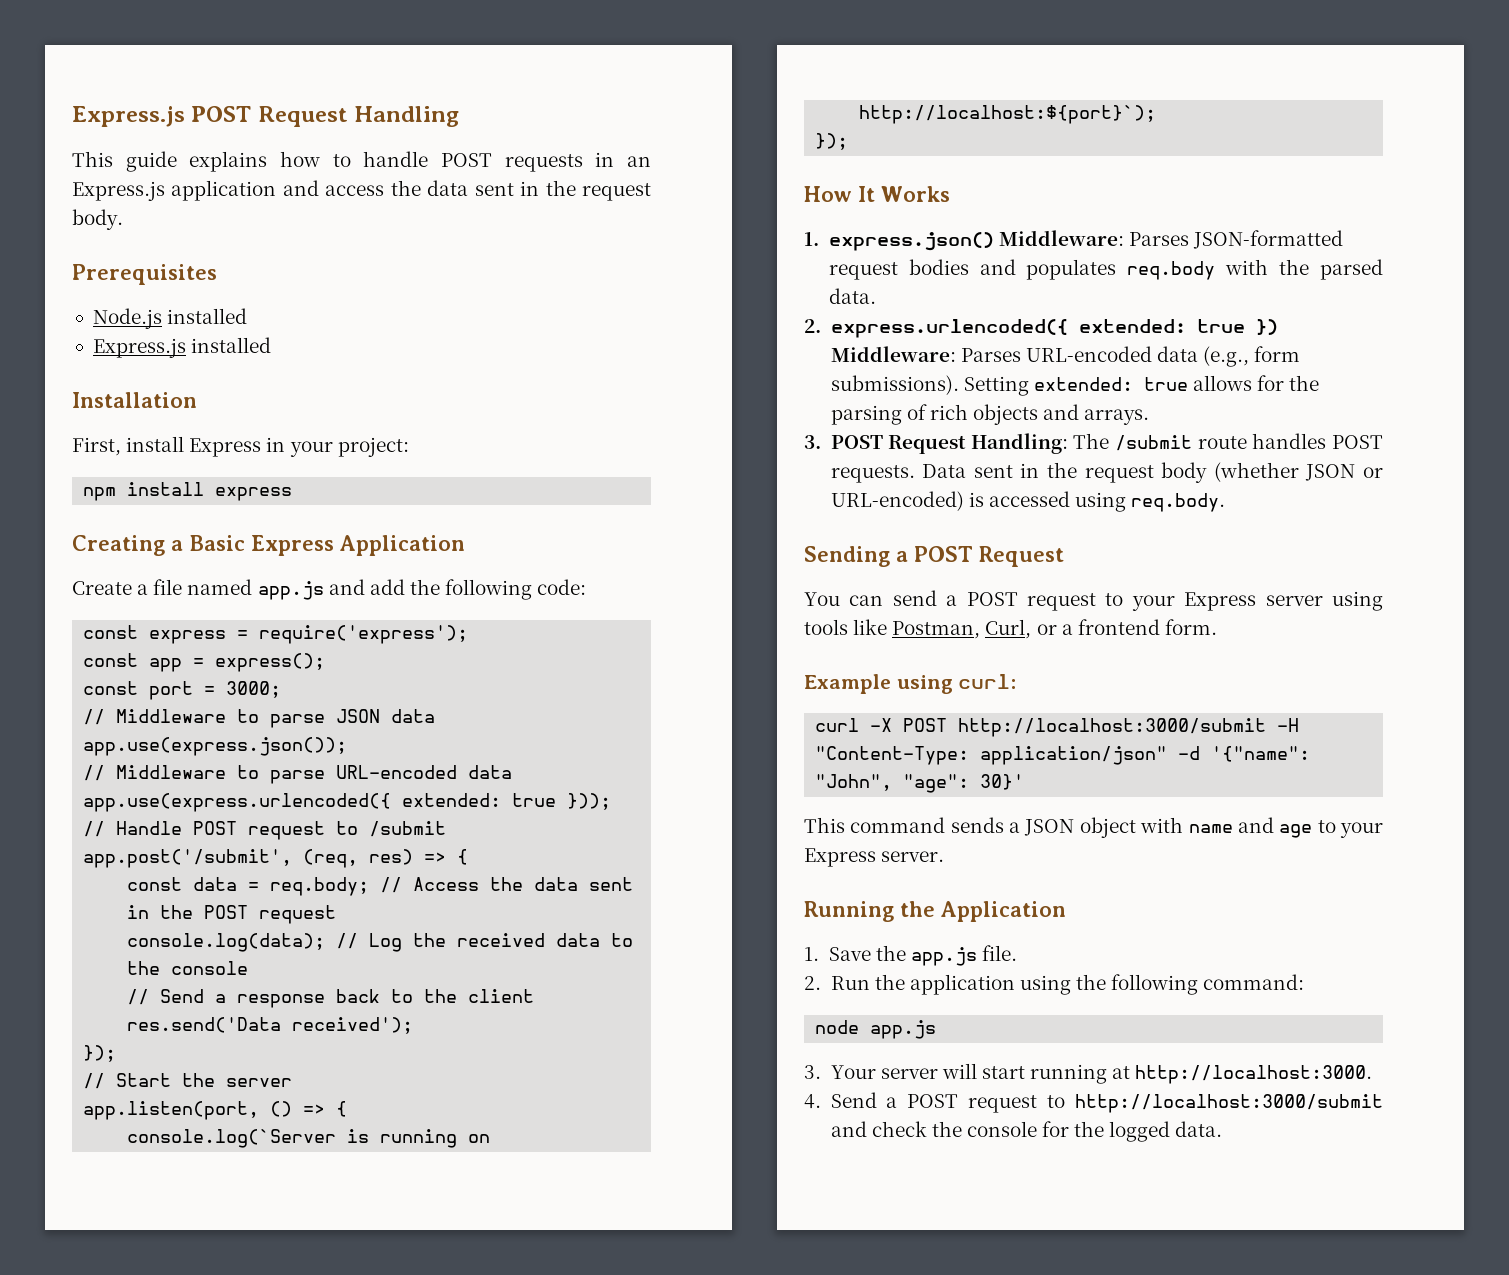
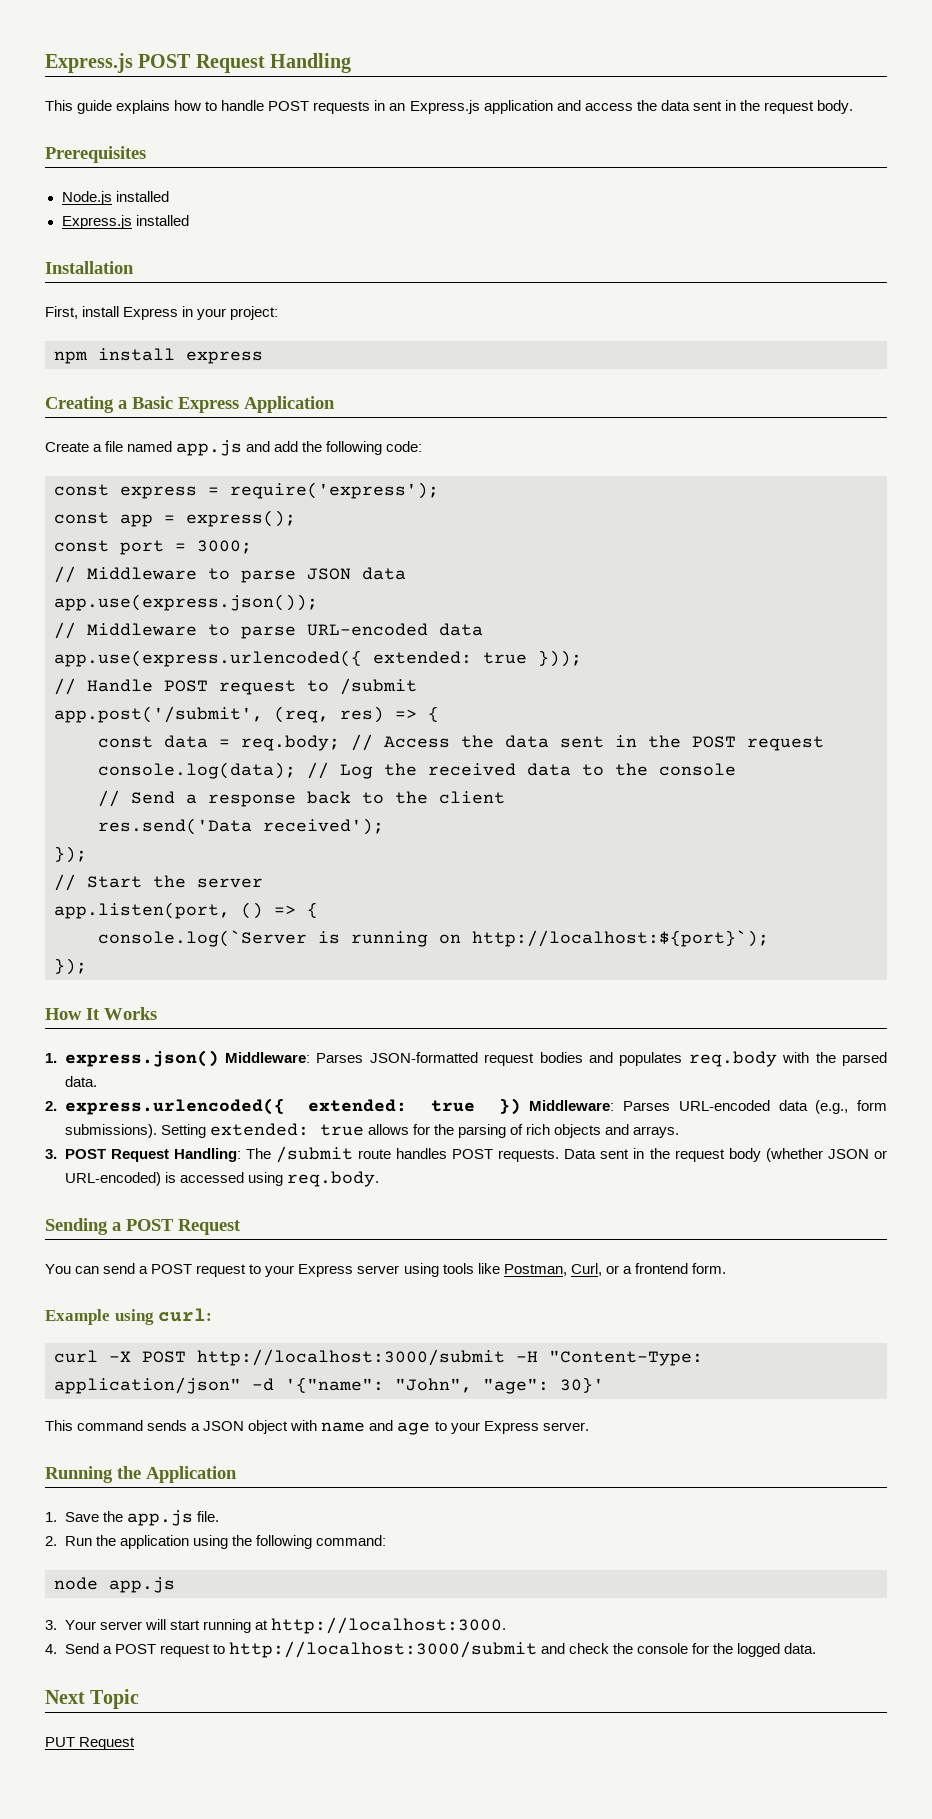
+ Next Topic
+ PUT Request

